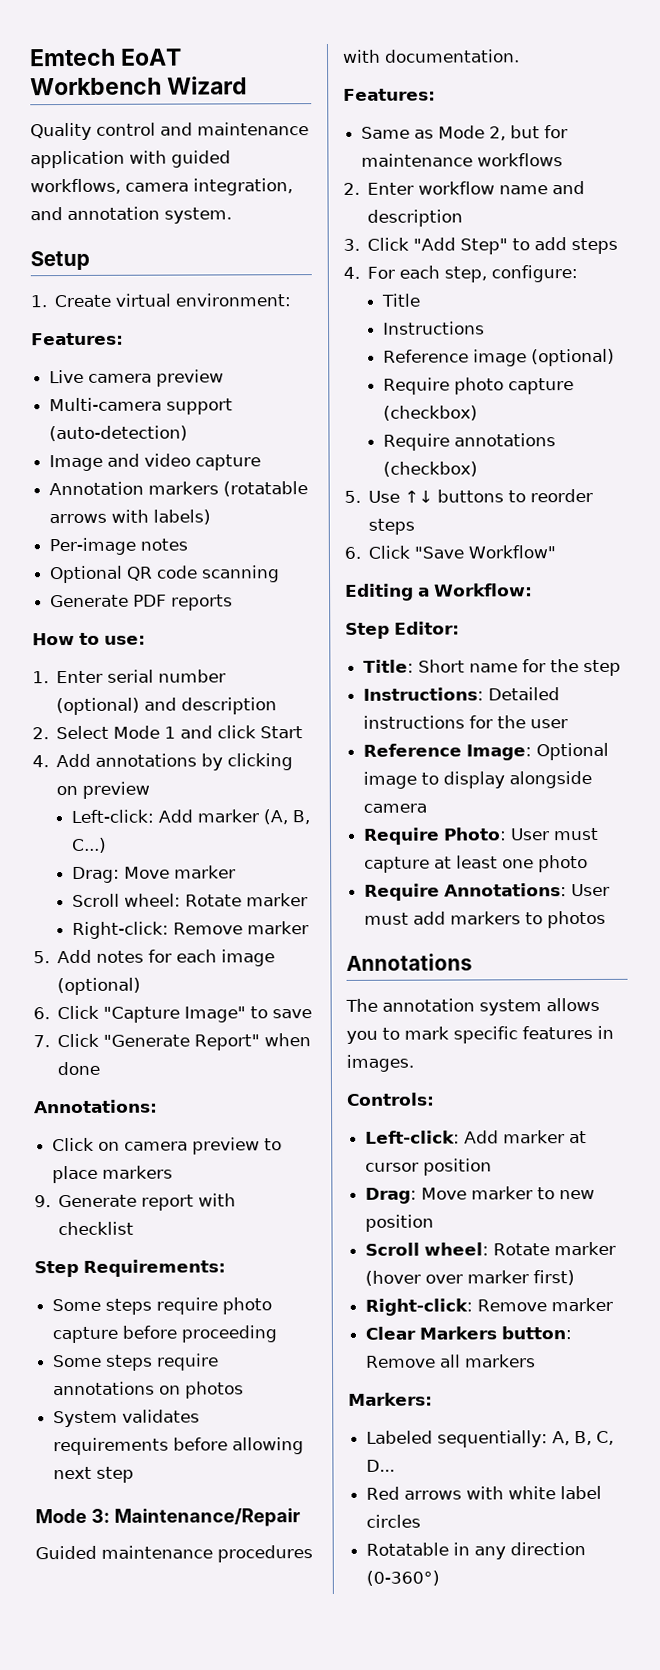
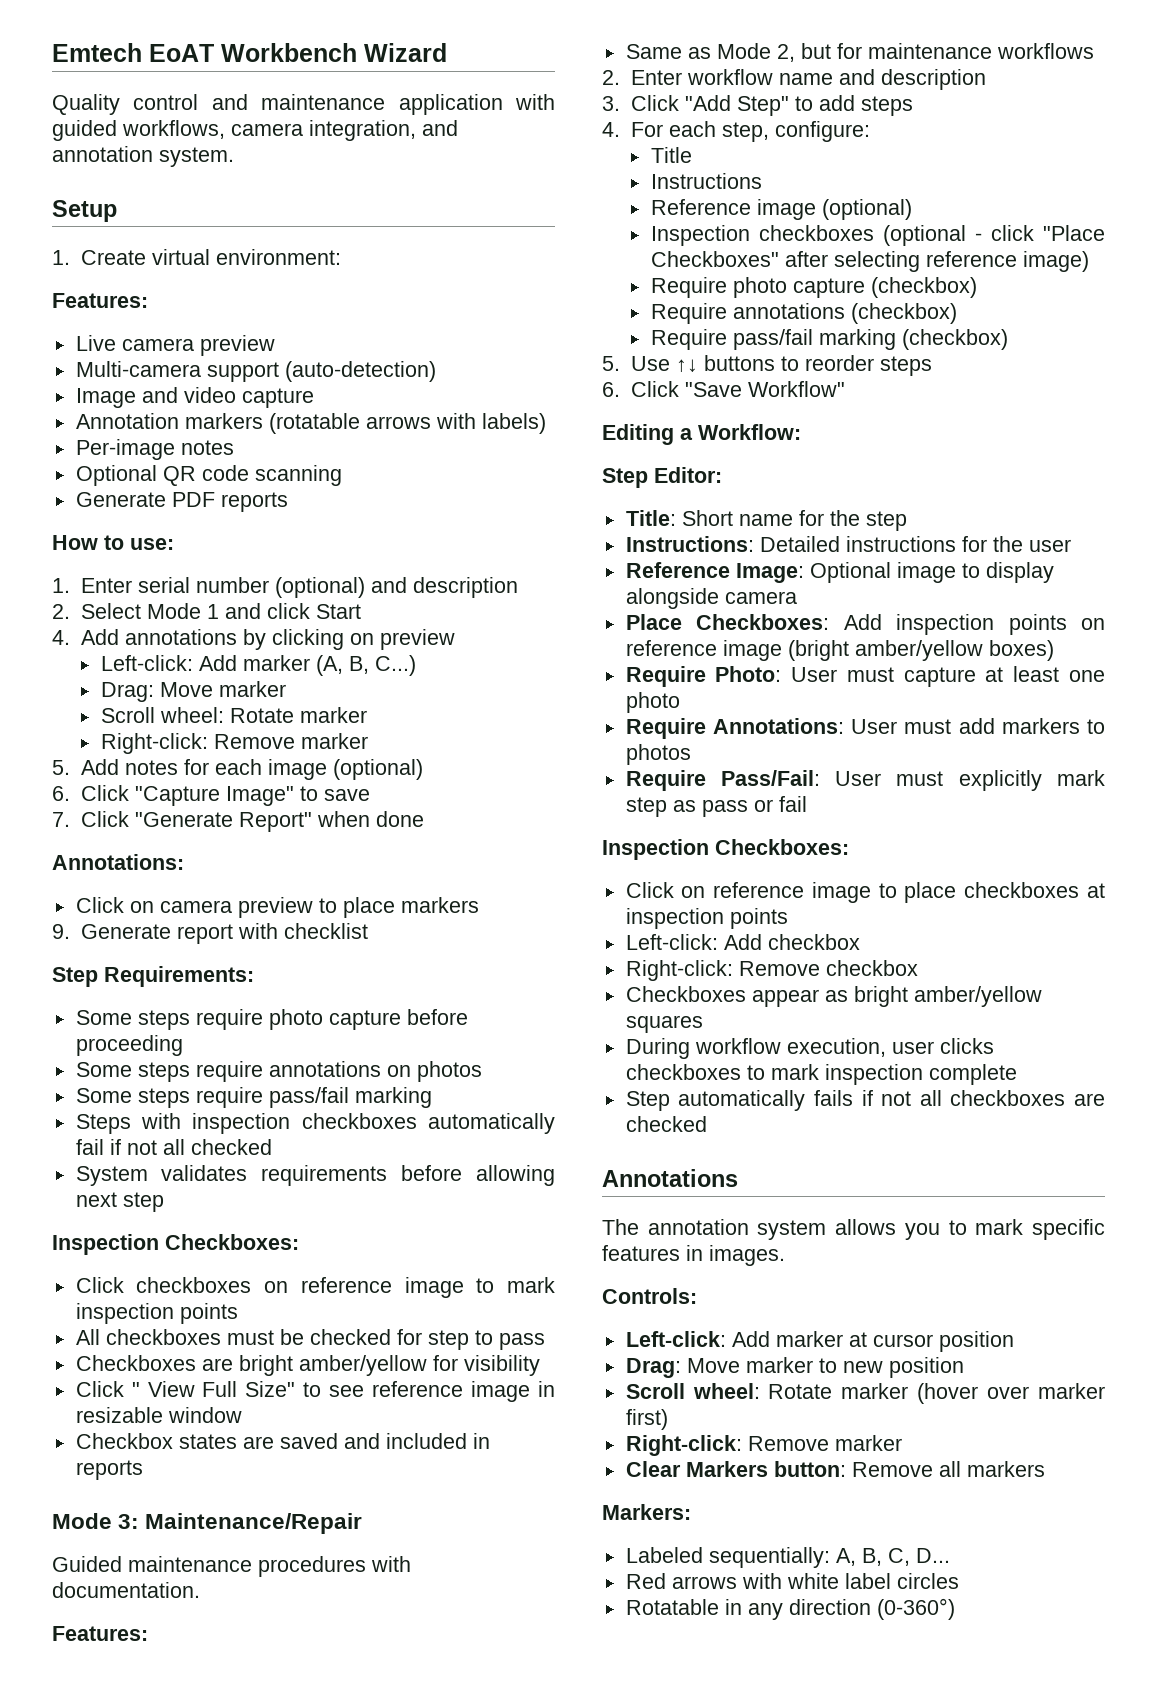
+ Some steps require pass/fail marking
+ Steps with inspection checkboxes automatically fail if not all checked
  System validates requirements before allowing next step
+ Inspection Checkboxes:
+ Click checkboxes on reference image to mark inspection points
+ All checkboxes must be checked for step to pass
+ Checkboxes are bright amber/yellow for visibility
+ Click " View Full Size" to see reference image in resizable window
+ Checkbox states are saved and included in reports
+ Inspection checkboxes (optional - click "Place Checkboxes" after selecting reference image)
+ Require pass/fail marking (checkbox)
+ Place Checkboxes: Add inspection points on reference image (bright amber/yellow boxes)
+ Require Pass/Fail: User must explicitly mark step as pass or fail
+ Inspection Checkboxes:
+ Click on reference image to place checkboxes at inspection points
+ Left-click: Add checkbox
+ Right-click: Remove checkbox
+ Checkboxes appear as bright amber/yellow squares
+ During workflow execution, user clicks checkboxes to mark inspection complete
+ Step automatically fails if not all checkboxes are checked

